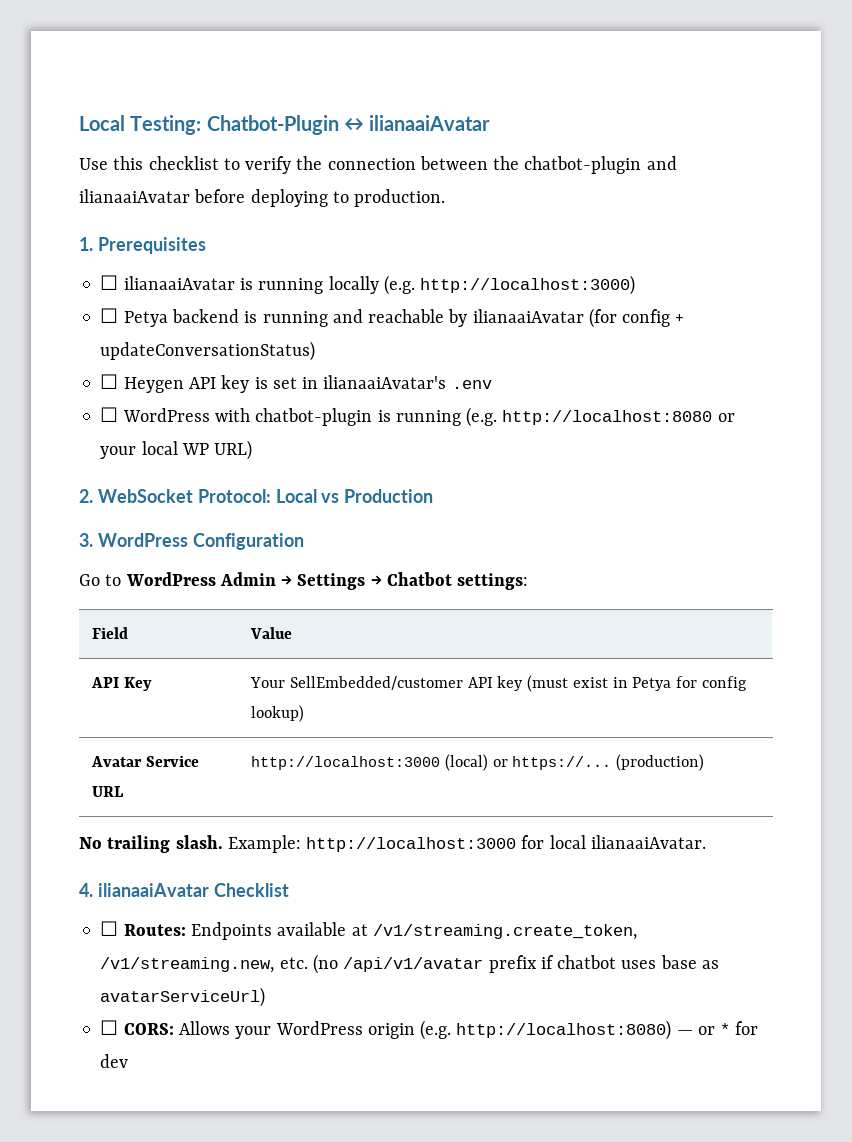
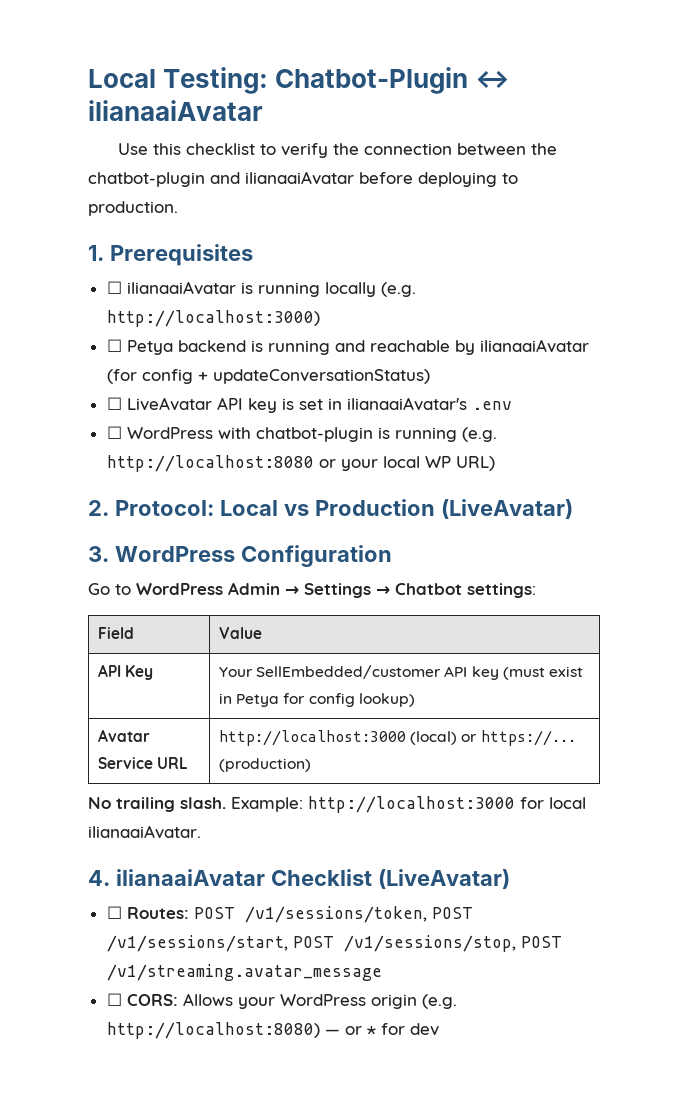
- ☐ Heygen API key is set in ilianaaiAvatar's .env
+ ☐ LiveAvatar API key is set in ilianaaiAvatar's .env
- 2. WebSocket Protocol: Local vs Production
+ 2. Protocol: Local vs Production (LiveAvatar)
- 4. ilianaaiAvatar Checklist
+ 4. ilianaaiAvatar Checklist (LiveAvatar)
- ☐ Routes: Endpoints available at /v1/streaming.create_token, /v1/streaming.new, etc. (no /api/v1/avatar prefix if chatbot uses base as avatarServiceUrl)
+ ☐ Routes: POST /v1/sessions/token, POST /v1/sessions/start, POST /v1/sessions/stop, POST /v1/streaming.avatar_message

